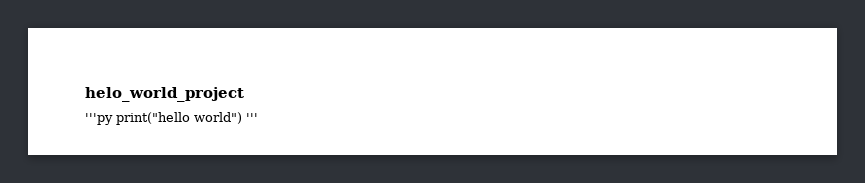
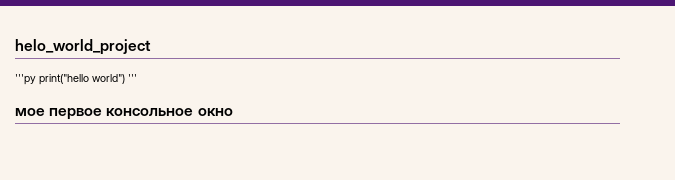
+ мое первое консольное окно

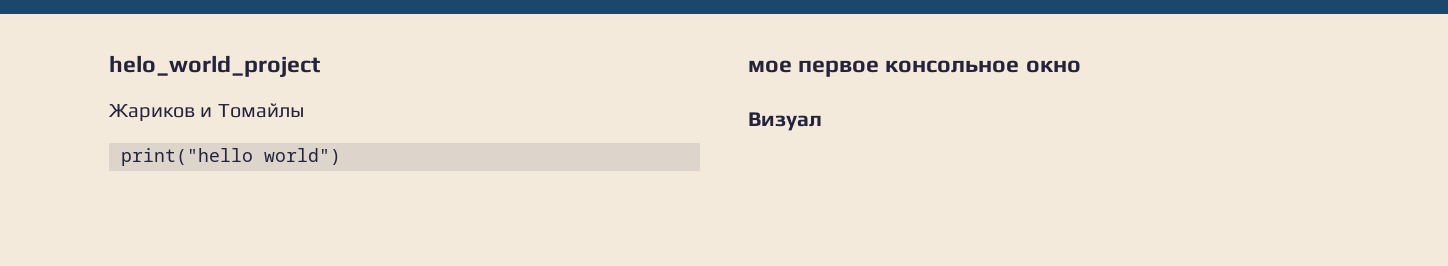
- '''py print("hello world") '''
+ Жариков и Томайлы
+ print("hello world")
+ Визуал

